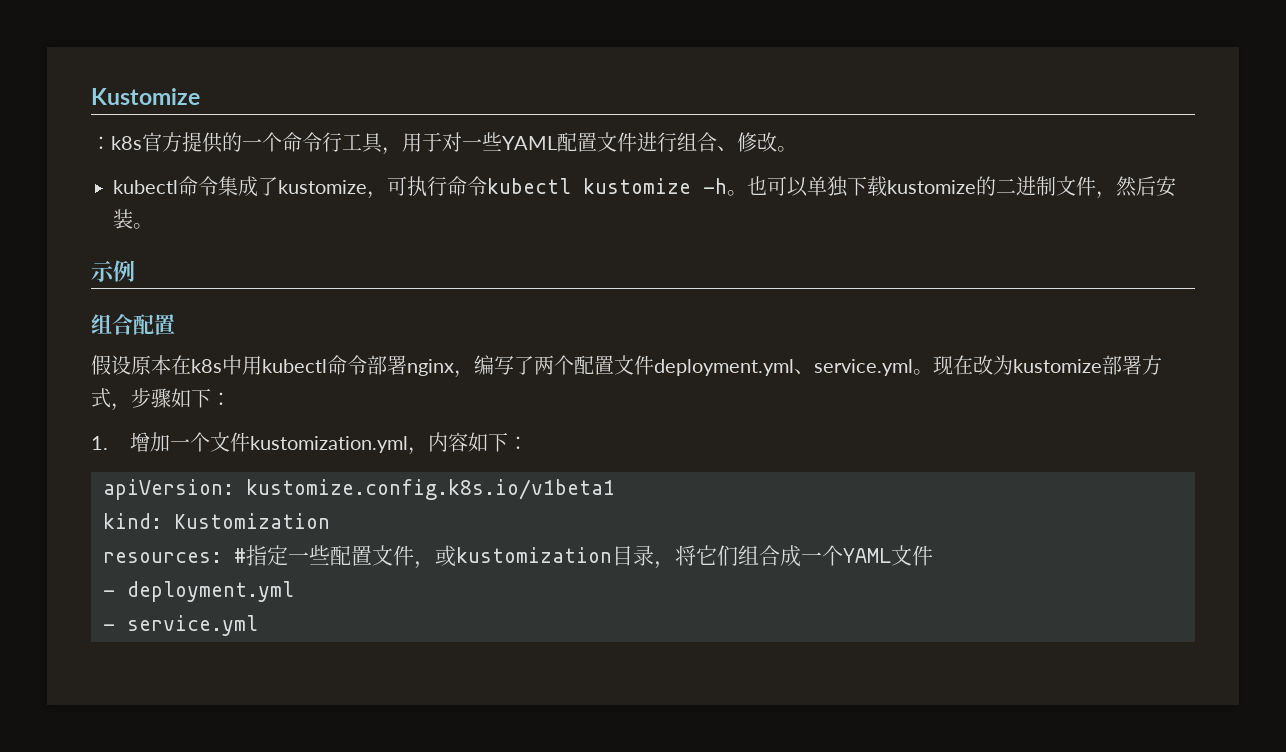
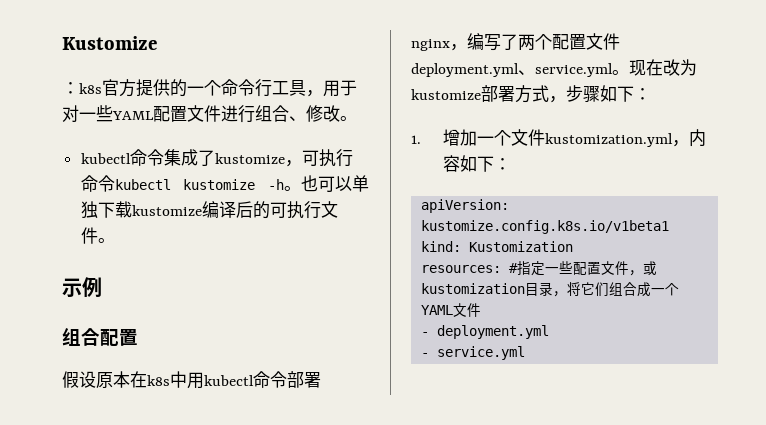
- 也可以单独下载kustomize的二进制文件，然后安装。
+ 也可以单独下载kustomize编译后的可执行文件。

